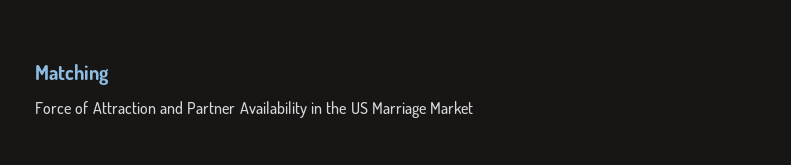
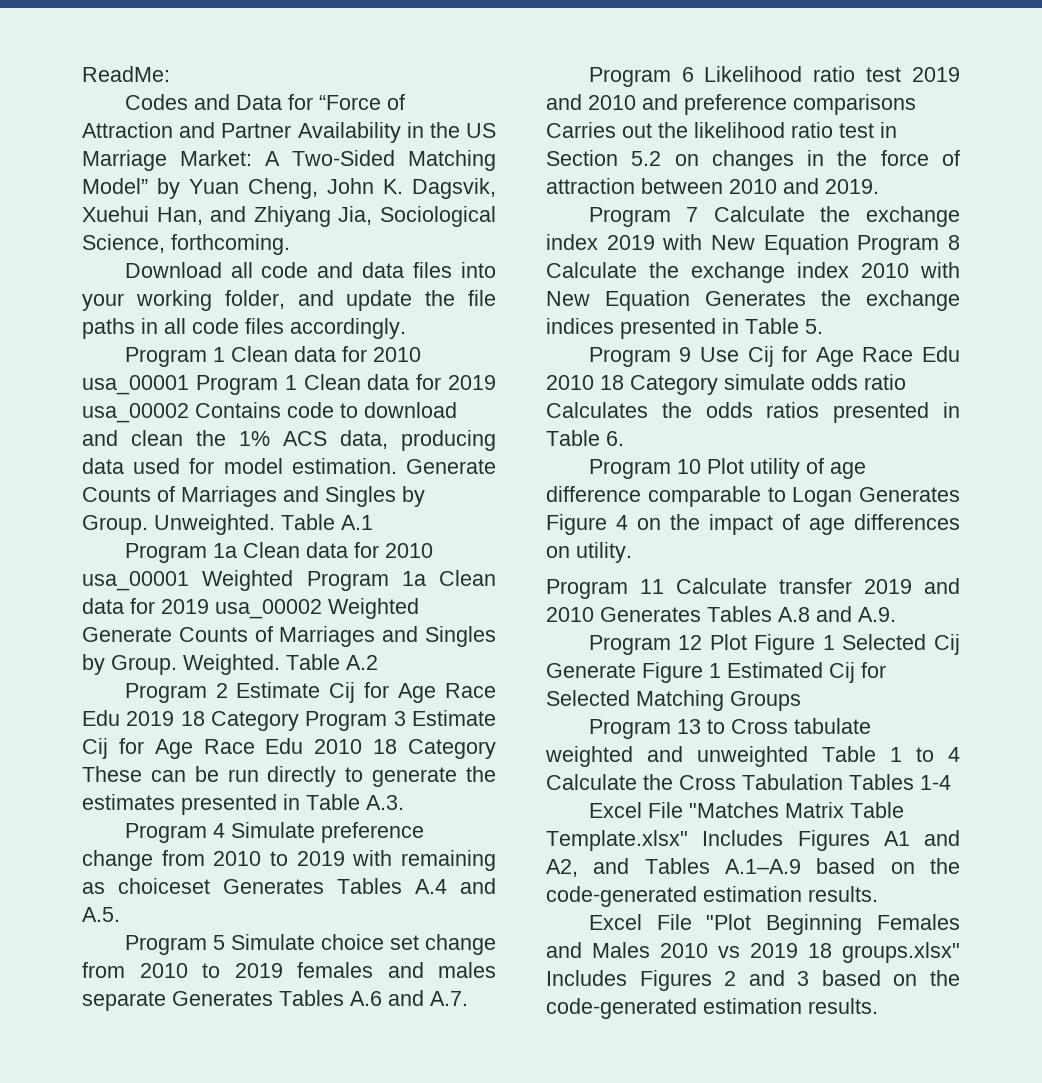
- Matching
- Force of Attraction and Partner Availability in the US Marriage Market
+ ReadMe:
+ Codes and Data for “Force of Attraction and Partner Availability in the US Marriage Market: A Two-Sided Matching Model” by Yuan Cheng, John K. Dagsvik, Xuehui Han, and Zhiyang Jia, Sociological Science, forthcoming.
+ Download all code and data files into your working folder, and update the file paths in all code files accordingly.
+ Program 1 Clean data for 2010 usa_00001 Program 1 Clean data for 2019 usa_00002 Contains code to download and clean the 1% ACS data, producing data used for model estimation. Generate Counts of Marriages and Singles by Group. Unweighted. Table A.1
+ Program 1a Clean data for 2010 usa_00001 Weighted Program 1a Clean data for 2019 usa_00002 Weighted Generate Counts of Marriages and Singles by Group. Weighted. Table A.2
+ Program 2 Estimate Cij for Age Race Edu 2019 18 Category Program 3 Estimate Cij for Age Race Edu 2010 18 Category These can be run directly to generate the estimates presented in Table A.3.
+ Program 4 Simulate preference change from 2010 to 2019 with remaining as choiceset Generates Tables A.4 and A.5.
+ Program 5 Simulate choice set change from 2010 to 2019 females and males separate Generates Tables A.6 and A.7.
+ Program 6 Likelihood ratio test 2019 and 2010 and preference comparisons Carries out the likelihood ratio test in Section 5.2 on changes in the force of attraction between 2010 and 2019.
+ Program 7 Calculate the exchange index 2019 with New Equation Program 8 Calculate the exchange index 2010 with New Equation Generates the exchange indices presented in Table 5.
+ Program 9 Use Cij for Age Race Edu 2010 18 Category simulate odds ratio Calculates the odds ratios presented in Table 6.
+ Program 10 Plot utility of age difference comparable to Logan Generates Figure 4 on the impact of age differences on utility.
+ Program 11 Calculate transfer 2019 and 2010 Generates Tables A.8 and A.9.
+ Program 12 Plot Figure 1 Selected Cij Generate Figure 1 Estimated Cij for Selected Matching Groups
+ Program 13 to Cross tabulate weighted and unweighted Table 1 to 4 Calculate the Cross Tabulation Tables 1-4
+ Excel File "Matches Matrix Table Template.xlsx" Includes Figures A1 and A2, and Tables A.1–A.9 based on the code-generated estimation results.
+ Excel File "Plot Beginning Females and Males 2010 vs 2019 18 groups.xlsx" Includes Figures 2 and 3 based on the code-generated estimation results.

